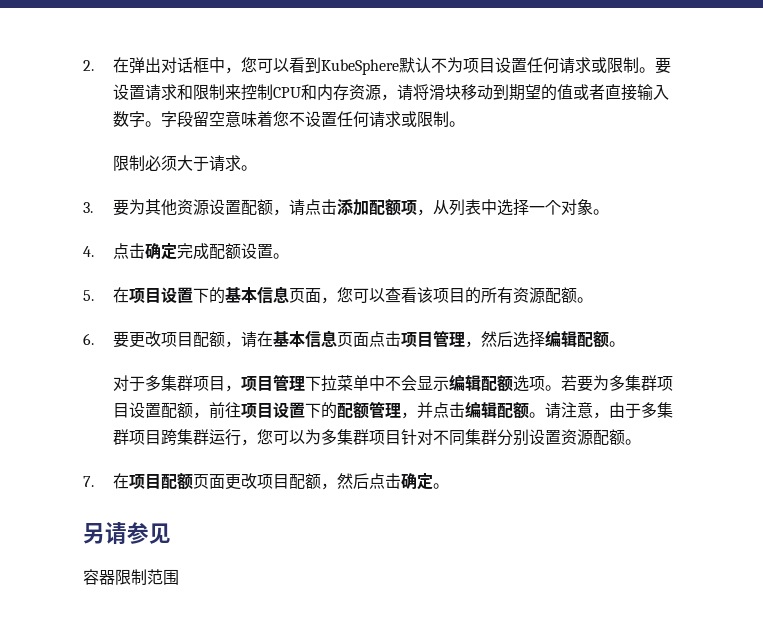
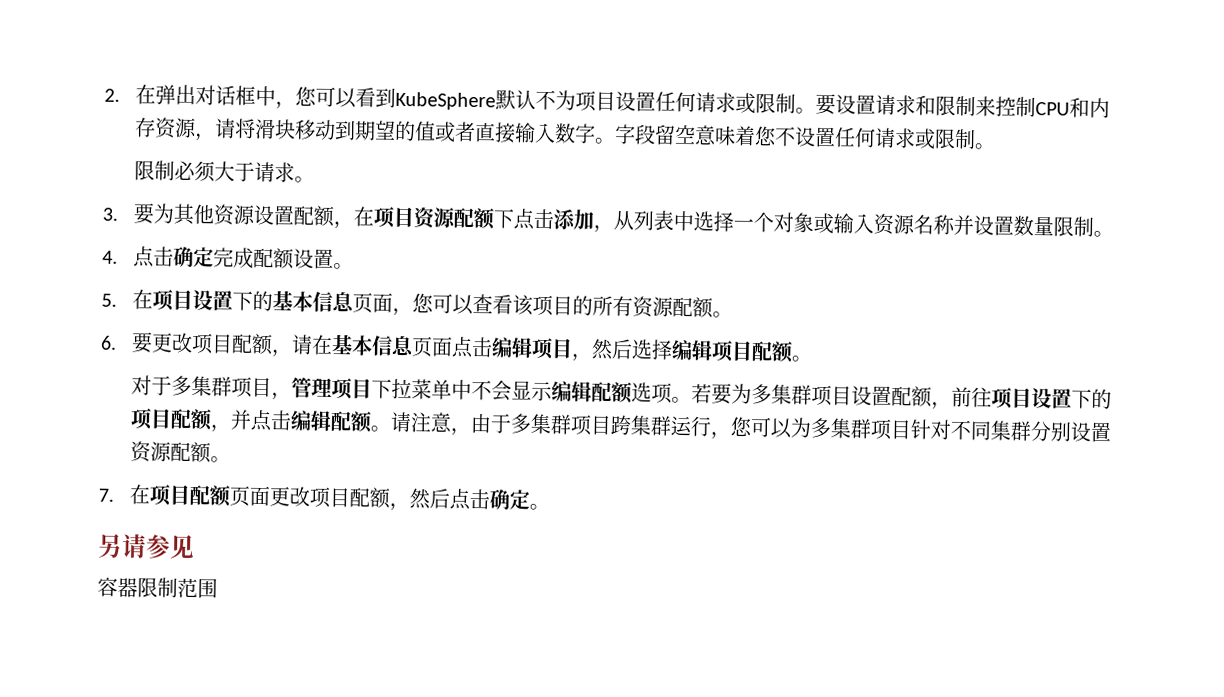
- 3.要为其他资源设置配额，请点击添加配额项，从列表中选择一个对象。
+ 3.要为其他资源设置配额，在项目资源配额下点击添加，从列表中选择一个对象或输入资源名称并设置数量限制。
- 6.要更改项目配额，请在基本信息页面点击项目管理，然后选择编辑配额。
+ 6.要更改项目配额，请在基本信息页面点击编辑项目，然后选择编辑项目配额。
- 对于多集群项目，项目管理下拉菜单中不会显示编辑配额选项。
+ 对于多集群项目，管理项目下拉菜单中不会显示编辑配额选项。
- 若要为多集群项目设置配额，前往项目设置下的配额管理，并点击编辑配额。
+ 若要为多集群项目设置配额，前往项目设置下的项目配额，并点击编辑配额。

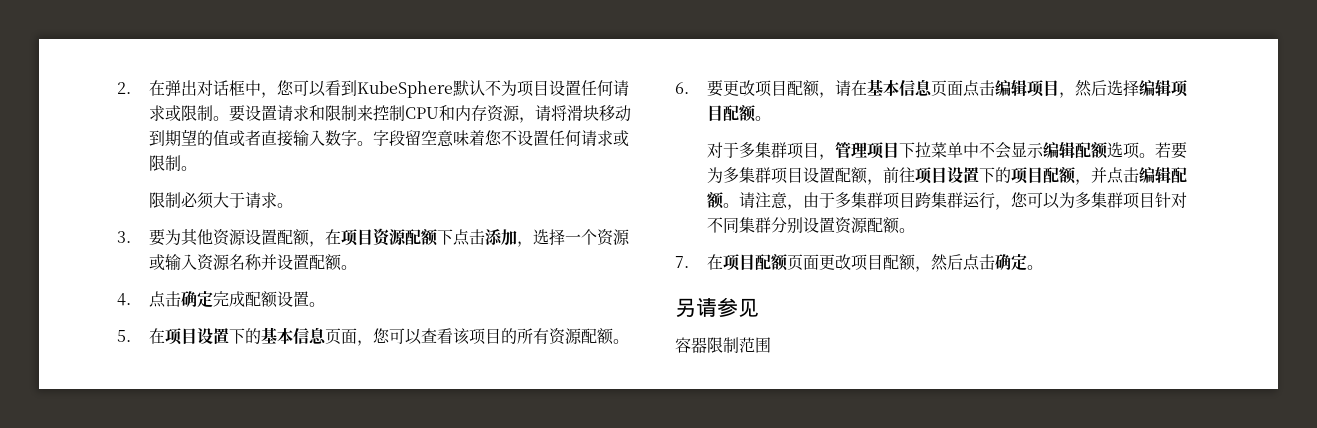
- 3.要为其他资源设置配额，在项目资源配额下点击添加，从列表中选择一个对象或输入资源名称并设置数量限制。
+ 3.要为其他资源设置配额，在项目资源配额下点击添加，选择一个资源或输入资源名称并设置配额。

